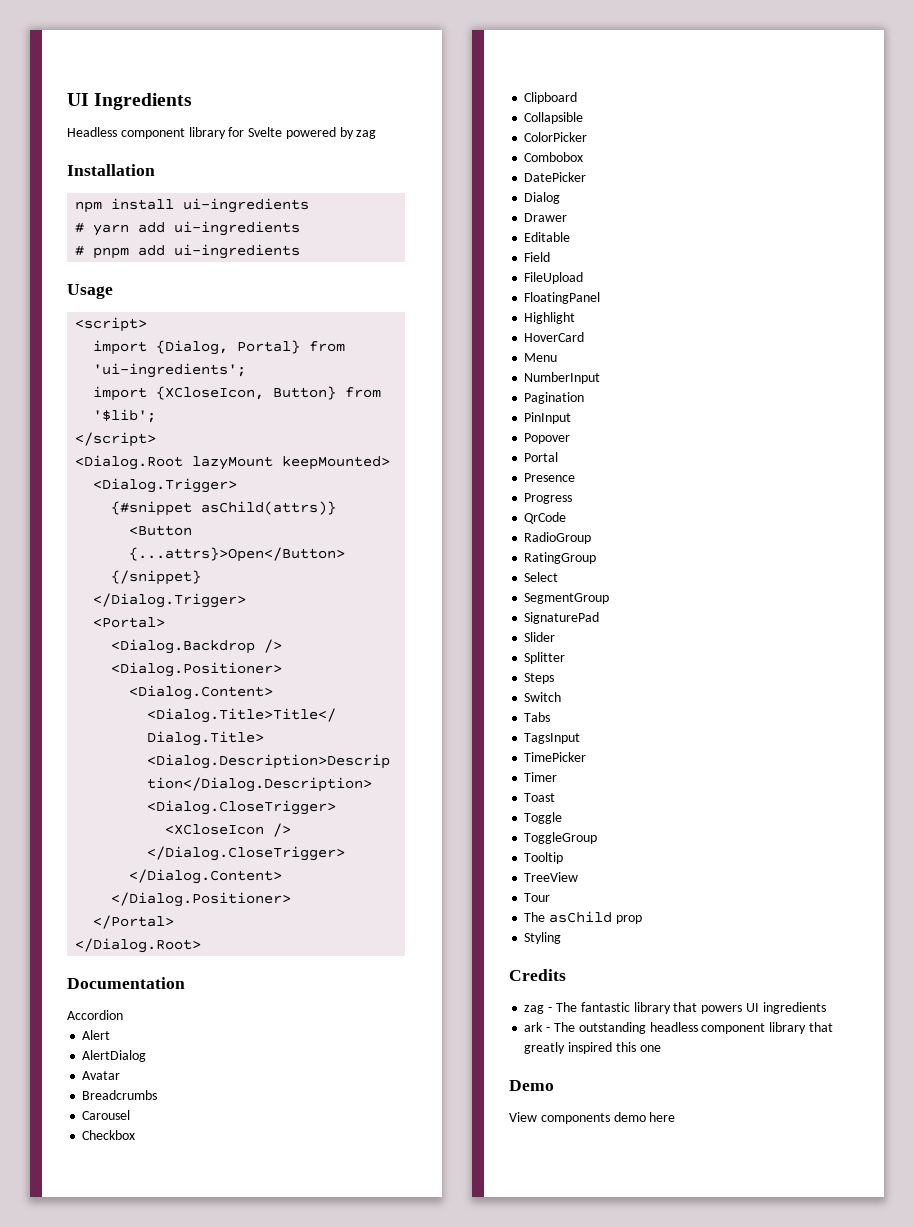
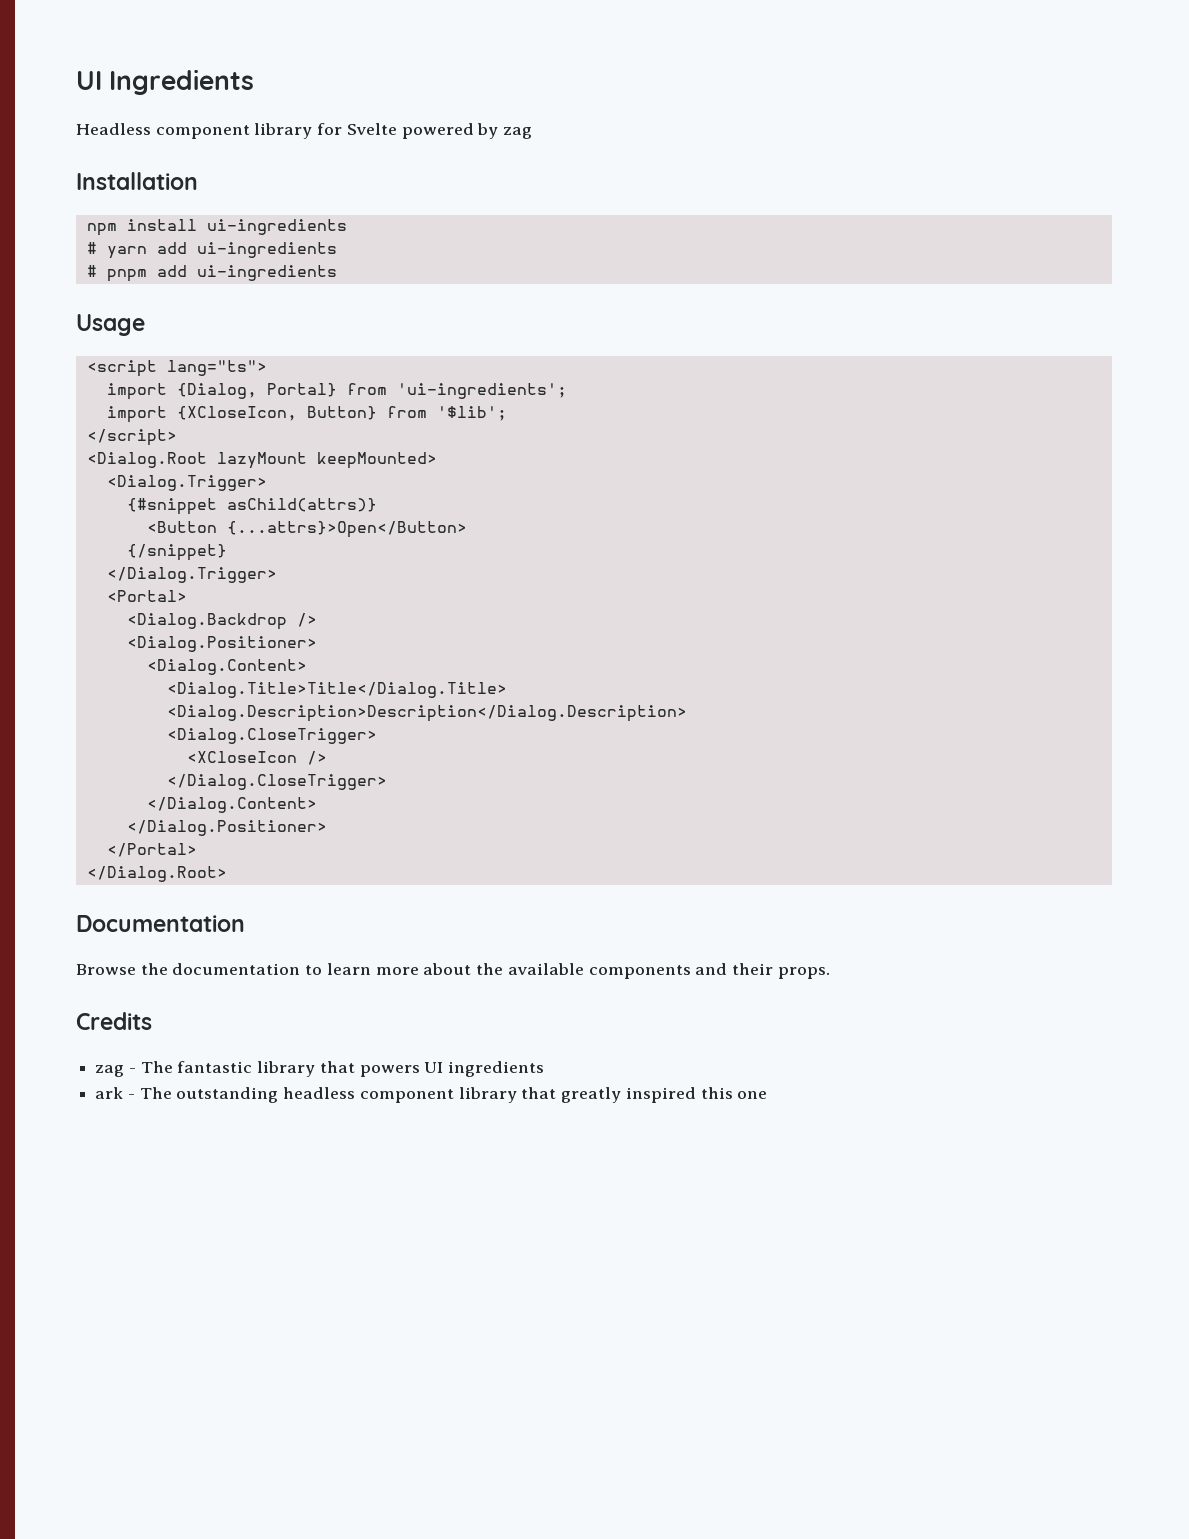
- <script>
+ <script lang="ts">
- Accordion
- Alert
- AlertDialog
- Avatar
- Breadcrumbs
- Carousel
- Checkbox
- Clipboard
- Collapsible
- ColorPicker
- Combobox
- DatePicker
- Dialog
- Drawer
- Editable
- Field
- FileUpload
- FloatingPanel
- Highlight
- HoverCard
- Menu
- NumberInput
- Pagination
- PinInput
- Popover
- Portal
- Presence
- Progress
- QrCode
- RadioGroup
- RatingGroup
- Select
- SegmentGroup
- SignaturePad
- Slider
- Splitter
- Steps
- Switch
- Tabs
- TagsInput
- TimePicker
- Timer
- Toast
- Toggle
- ToggleGroup
- Tooltip
- TreeView
- Tour
- The asChild prop
- Styling
+ Browse the documentation to learn more about the available components and their props.
- Demo
- View components demo here

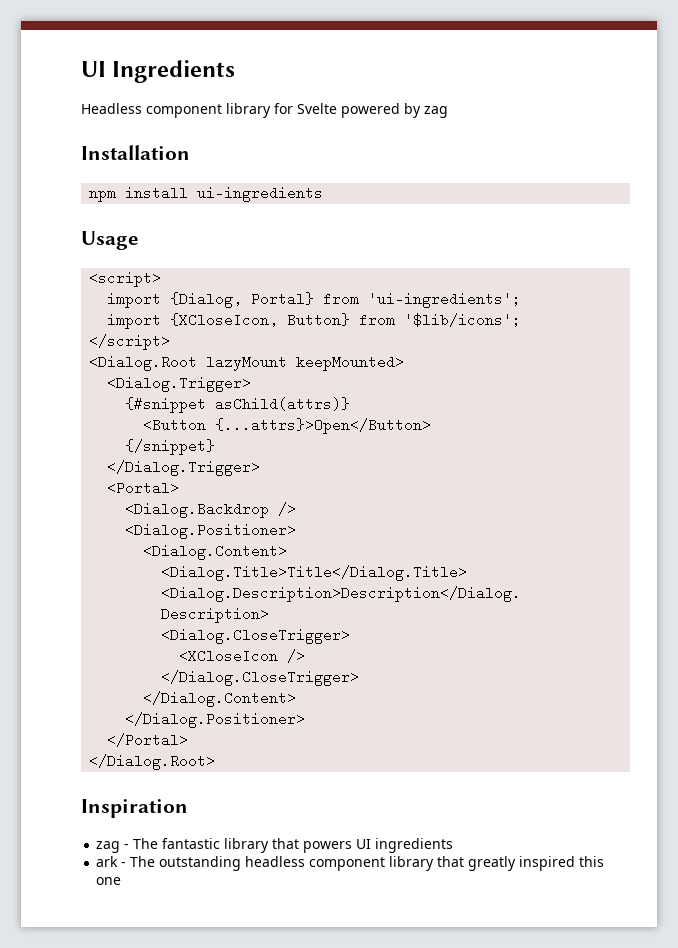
- # yarn add ui-ingredients
- # pnpm add ui-ingredients
- <script lang="ts">
+ <script>
- import {XCloseIcon, Button} from '$lib';
+ import {XCloseIcon, Button} from '$lib/icons';
- Documentation
- Browse the documentation to learn more about the available components and their props.
- Credits
+ Inspiration

